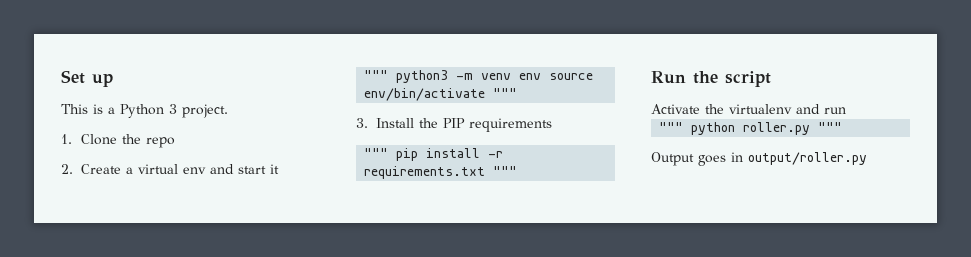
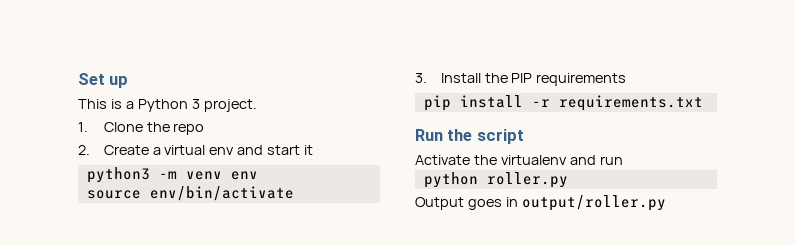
- """ python3 -m venv env source env/bin/activate """
+ python3 -m venv env
+ source env/bin/activate
- """ pip install -r requirements.txt """
+ pip install -r requirements.txt
- """ python roller.py """
+ python roller.py

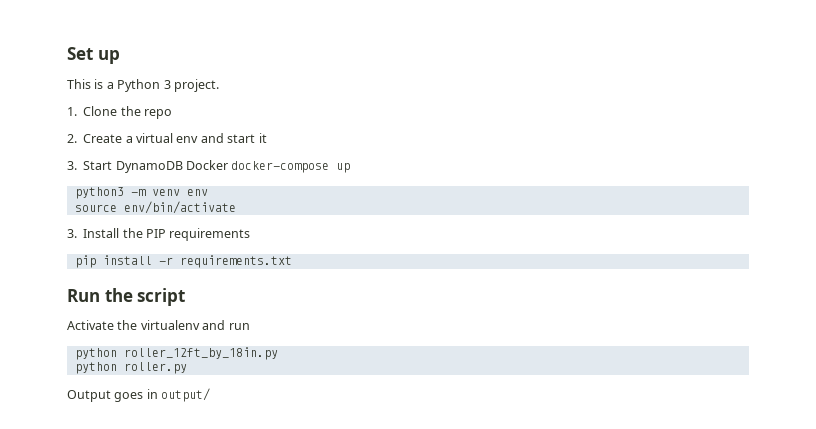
+ 3. Start DynamoDB Docker docker-compose up
+ python roller_12ft_by_18in.py
- Output goes in output/roller.py
+ Output goes in output/

